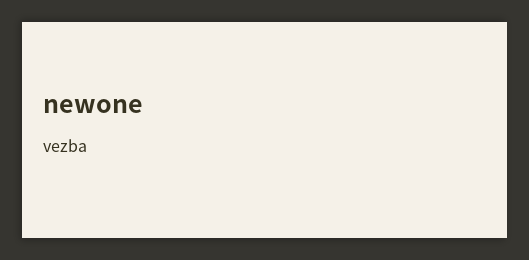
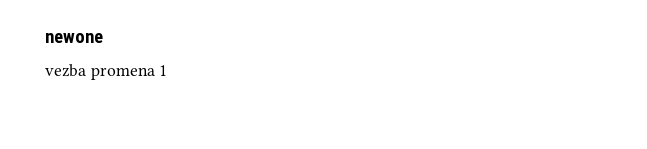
- vezba
+ vezba promena 1

